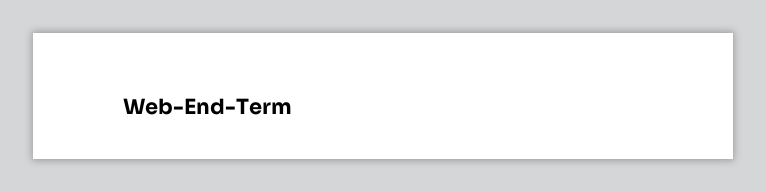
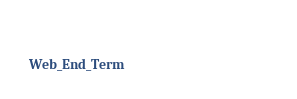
- Web-End-Term
+ Web_End_Term

